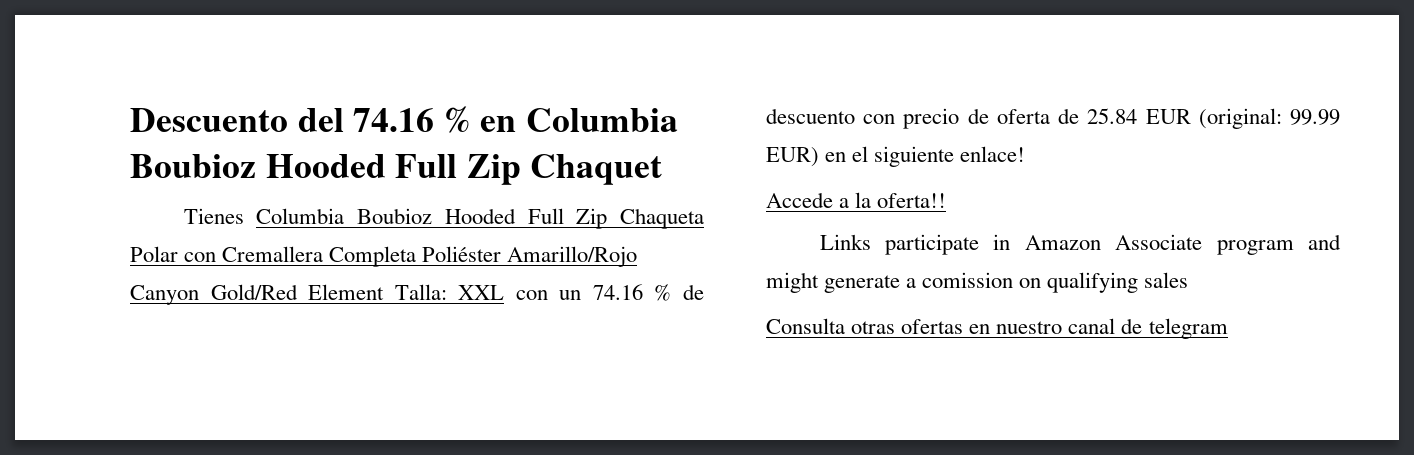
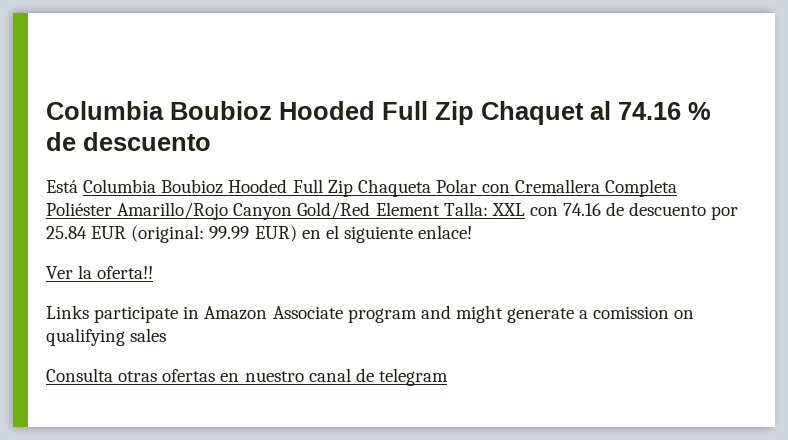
- Descuento del 74.16 % en Columbia Boubioz Hooded Full Zip Chaquet
- Tienes Columbia Boubioz Hooded Full Zip Chaqueta Polar con Cremallera Completa Poliéster Amarillo/Rojo Canyon Gold/Red Element Talla: XXL con un 74.16 % de descuento con precio de oferta de 25.84 EUR (original: 99.99 EUR) en el siguiente enlace!
+ Columbia Boubioz Hooded Full Zip Chaquet al 74.16 % de descuento
+ Está Columbia Boubioz Hooded Full Zip Chaqueta Polar con Cremallera Completa Poliéster Amarillo/Rojo Canyon Gold/Red Element Talla: XXL con 74.16 de descuento por 25.84 EUR (original: 99.99 EUR) en el siguiente enlace!
- Accede a la oferta!!
+ Ver la oferta!!

